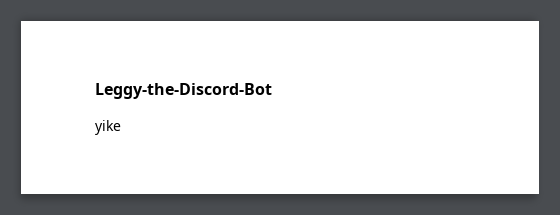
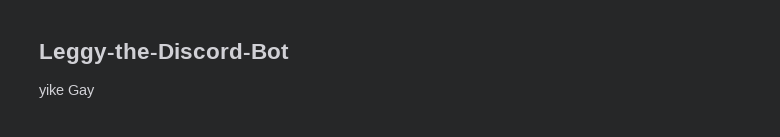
- yike
+ yike Gay

